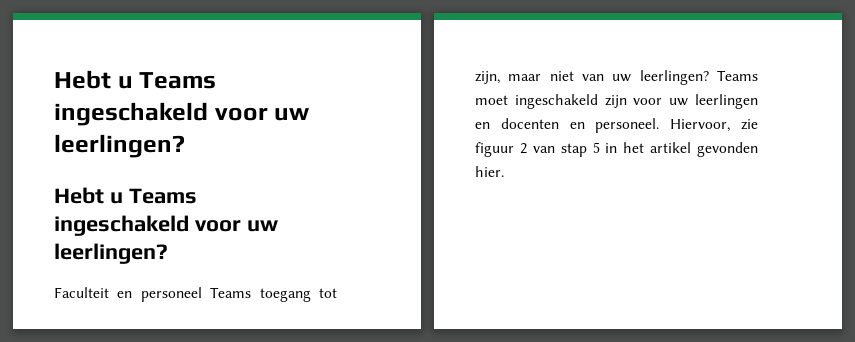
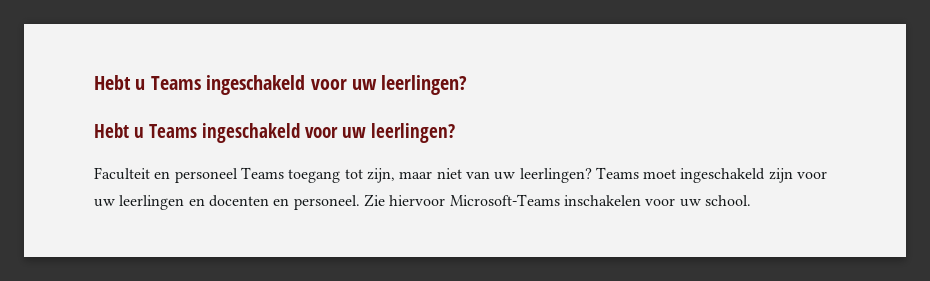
- Hiervoor, zie figuur 2 van stap 5 in het artikel gevonden hier.
+ Zie hiervoor Microsoft-Teams inschakelen voor uw school.

